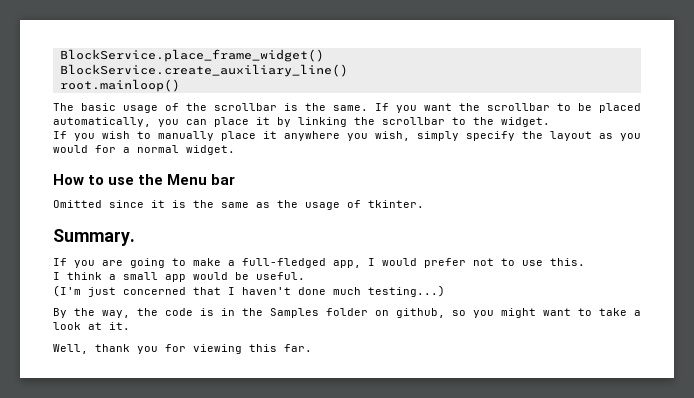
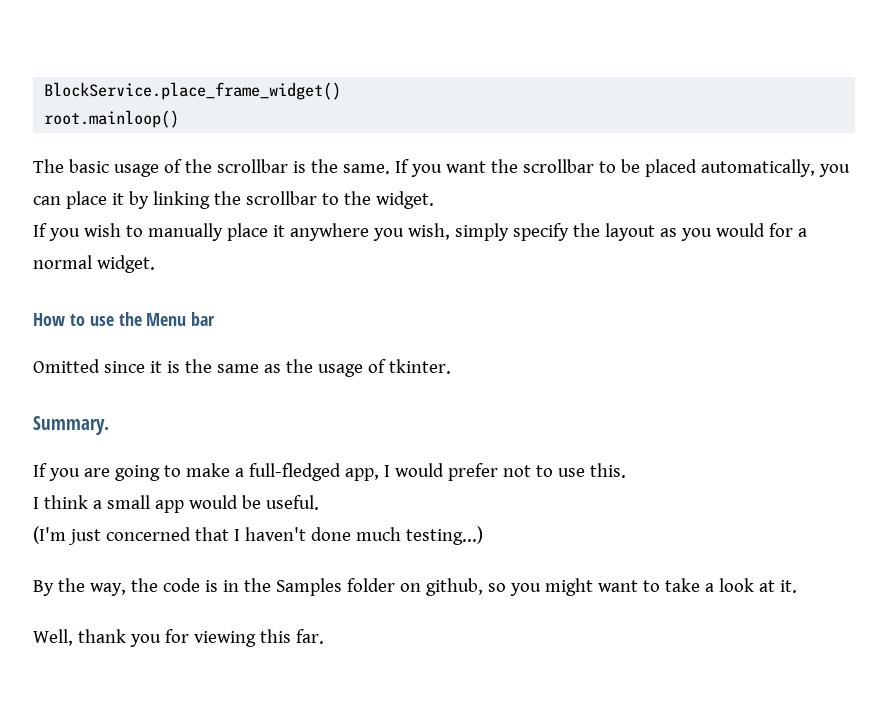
- BlockService.create_auxiliary_line()

